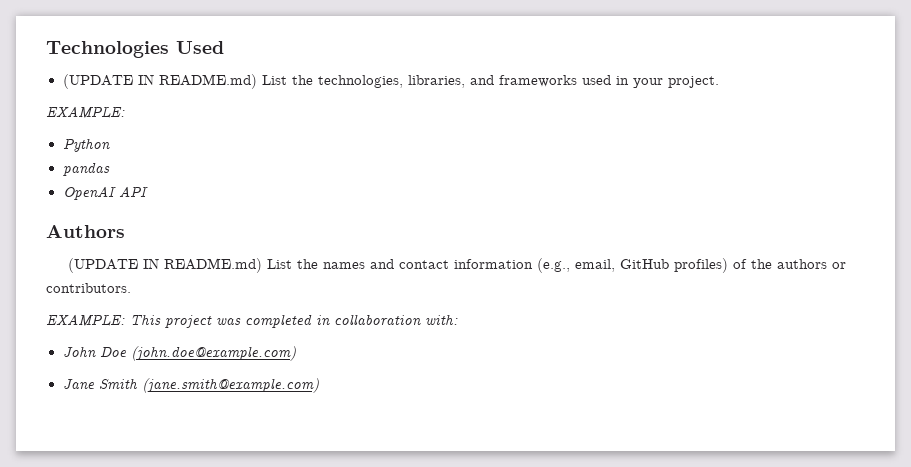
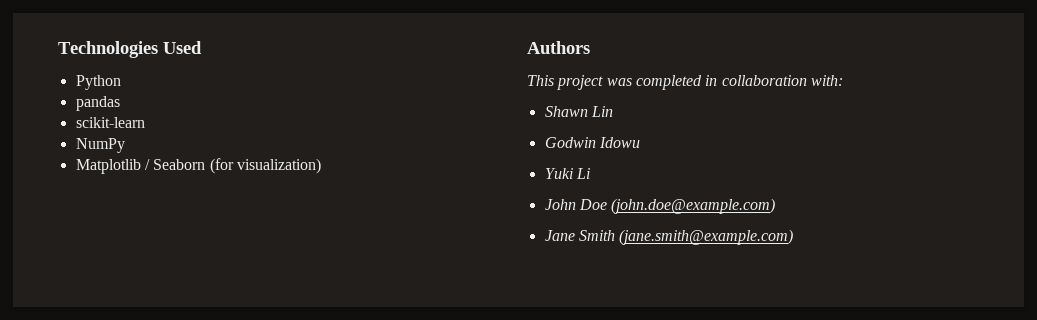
- (UPDATE IN README.md) List the technologies, libraries, and frameworks used in your project.
- EXAMPLE:
  Python
  pandas
- OpenAI API
+ scikit-learn
+ NumPy
+ Matplotlib / Seaborn (for visualization)
  Authors
- (UPDATE IN README.md) List the names and contact information (e.g., email, GitHub profiles) of the authors or contributors.
- EXAMPLE: This project was completed in collaboration with:
+ This project was completed in collaboration with:
+ Shawn Lin
+ Godwin Idowu
+ Yuki Li

